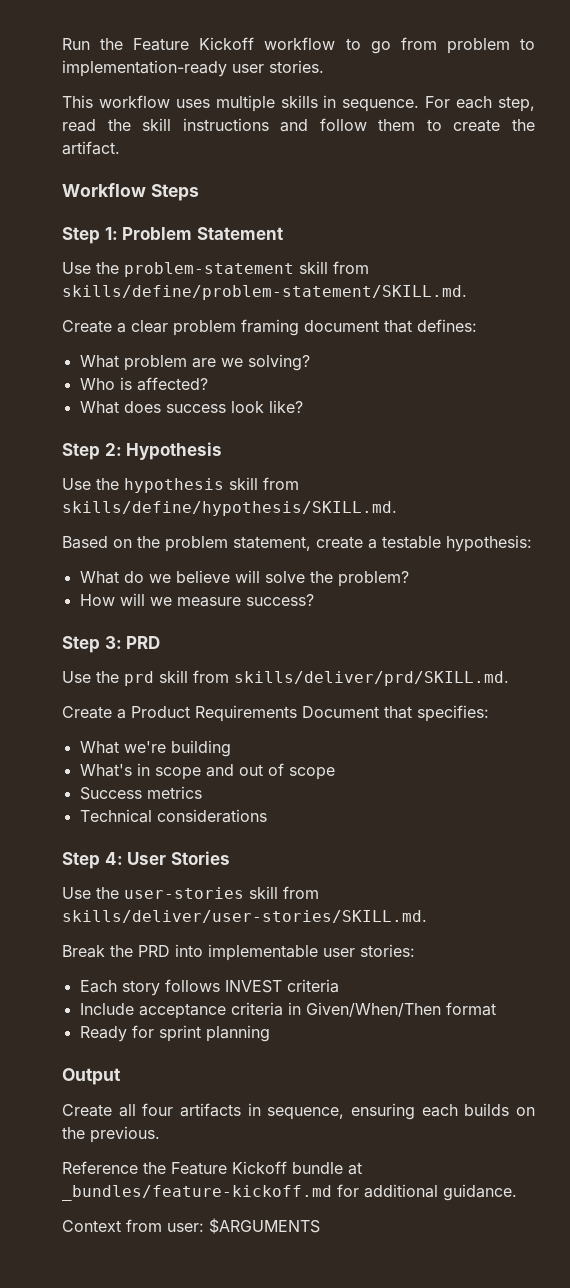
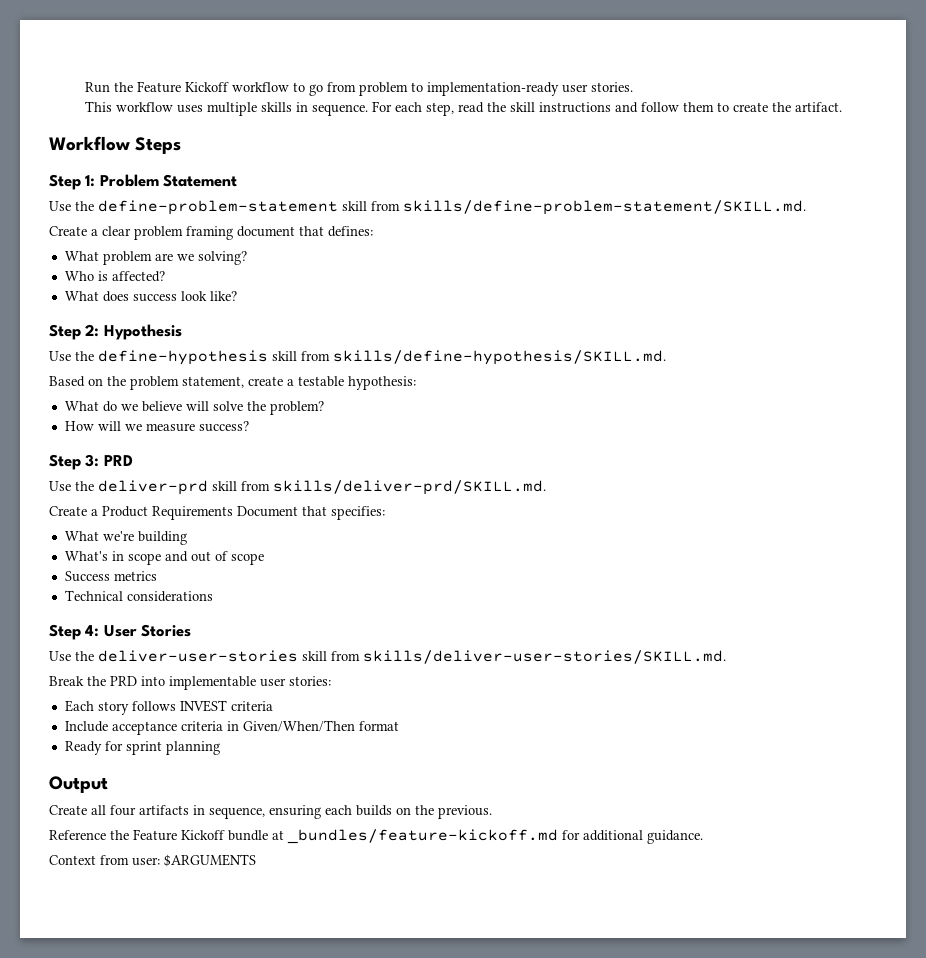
- Use the problem-statement skill from skills/define/problem-statement/SKILL.md.
+ Use the define-problem-statement skill from skills/define-problem-statement/SKILL.md.
- Use the hypothesis skill from skills/define/hypothesis/SKILL.md.
+ Use the define-hypothesis skill from skills/define-hypothesis/SKILL.md.
- Use the prd skill from skills/deliver/prd/SKILL.md.
+ Use the deliver-prd skill from skills/deliver-prd/SKILL.md.
- Use the user-stories skill from skills/deliver/user-stories/SKILL.md.
+ Use the deliver-user-stories skill from skills/deliver-user-stories/SKILL.md.

